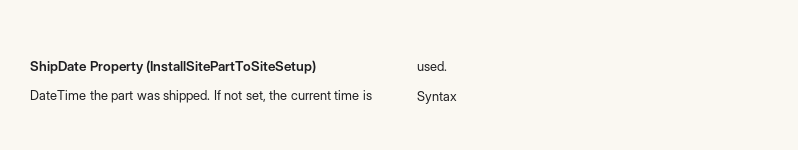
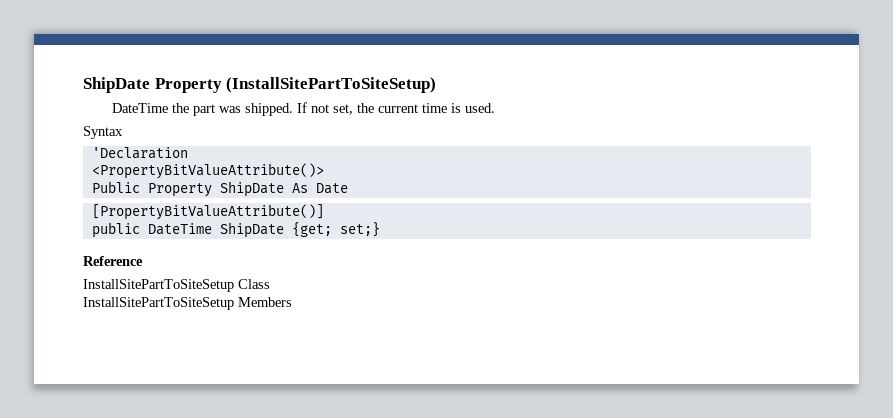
+ 'Declaration
+ <PropertyBitValueAttribute()>
+ Public Property ShipDate As Date
+ [PropertyBitValueAttribute()]
+ public DateTime ShipDate {get; set;}
+ Reference
+ InstallSitePartToSiteSetup Class
+ InstallSitePartToSiteSetup Members

